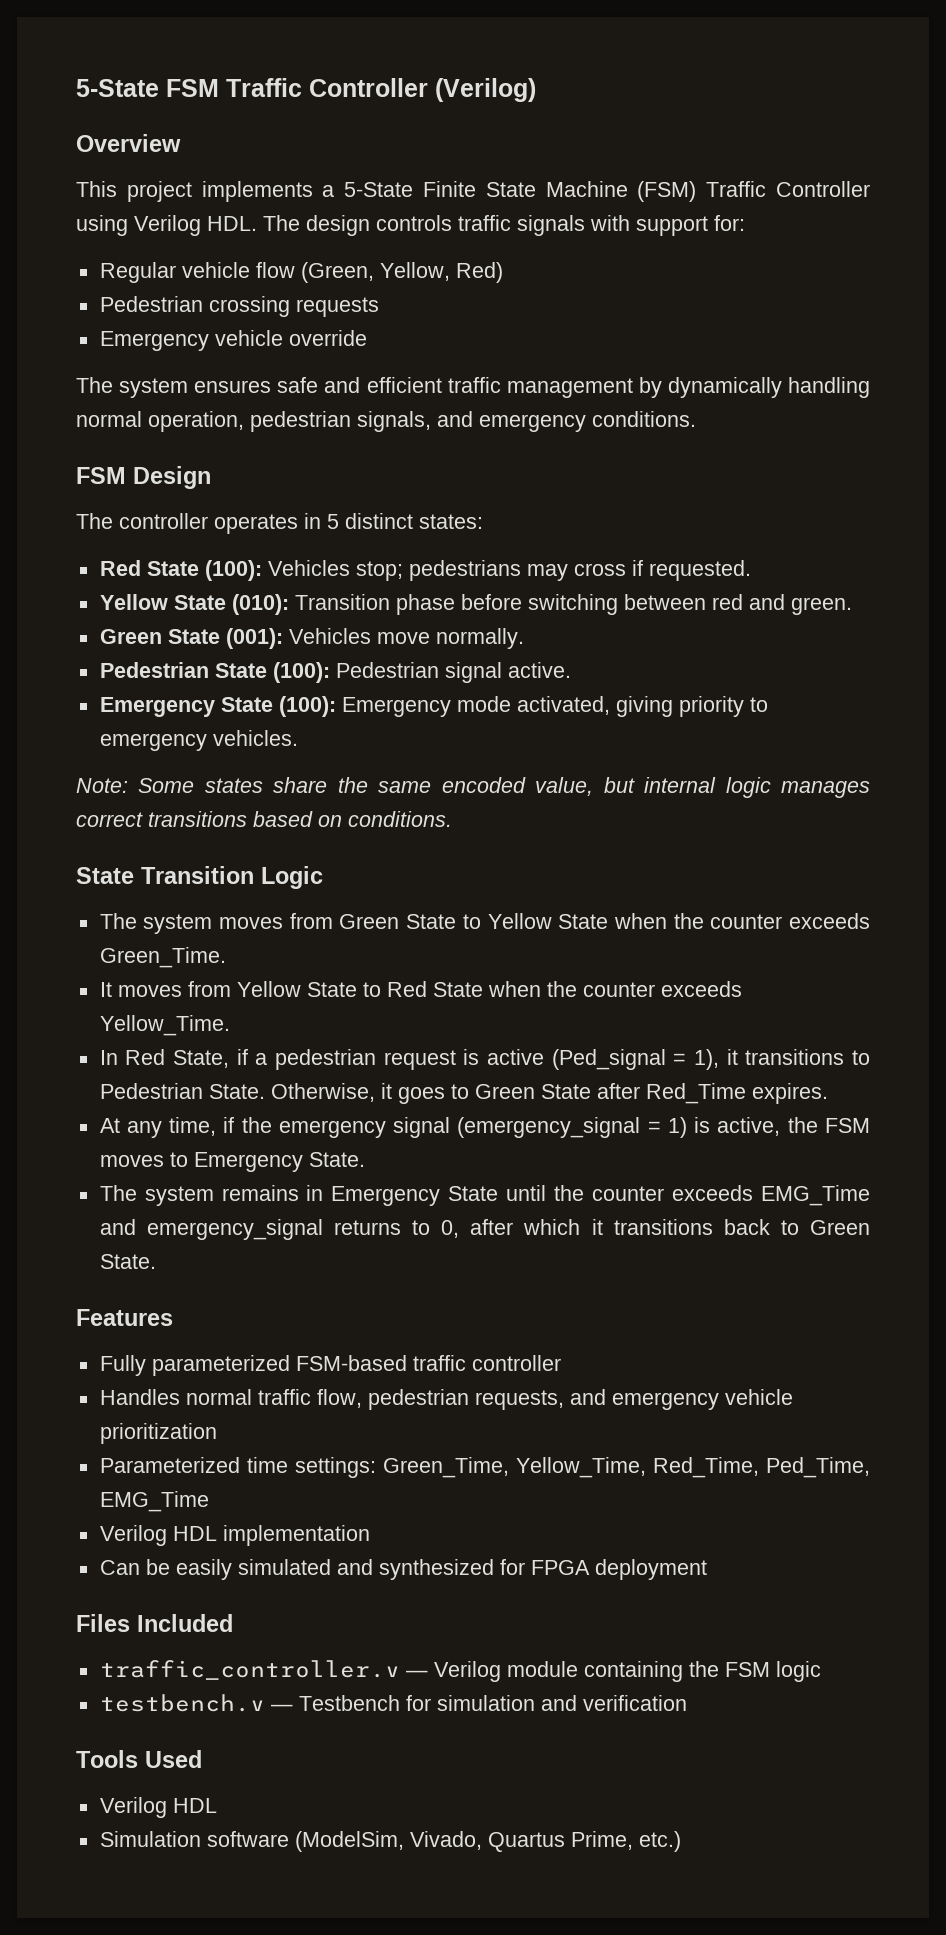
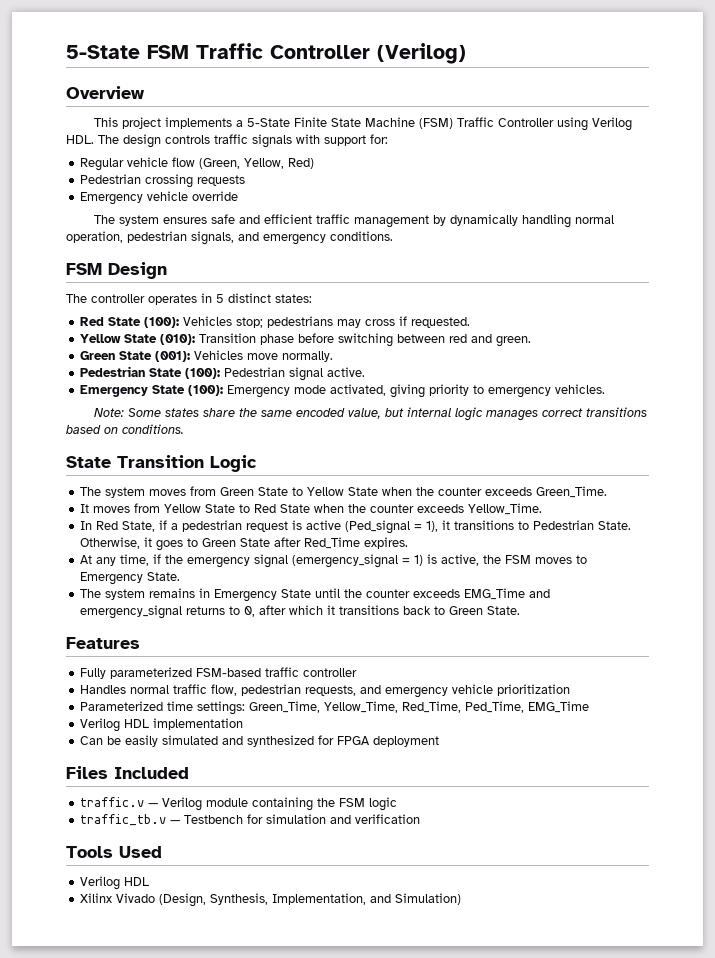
- traffic_controller.v — Verilog module containing the FSM logic
+ traffic.v — Verilog module containing the FSM logic
- testbench.v — Testbench for simulation and verification
+ traffic_tb.v — Testbench for simulation and verification
- Simulation software (ModelSim, Vivado, Quartus Prime, etc.)
+ Xilinx Vivado (Design, Synthesis, Implementation, and Simulation)

